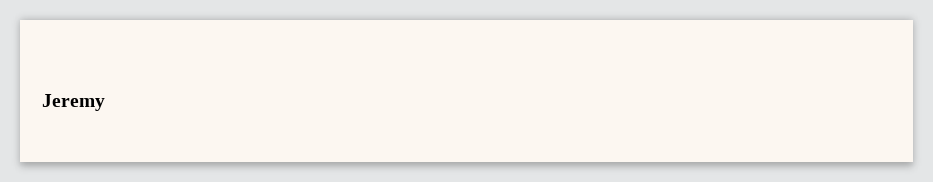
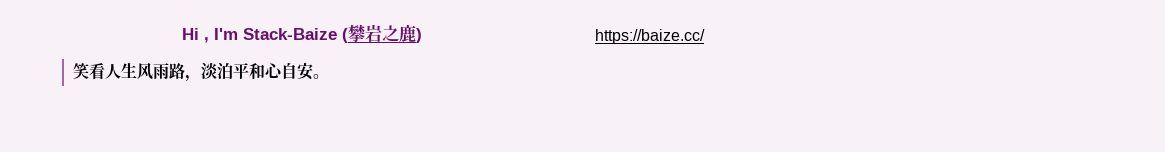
- Jeremy
+ Hi , I'm Stack-Baize (攀岩之鹿)
+ 笑看人生风雨路，淡泊平和心自安。
+ https://baize.cc/

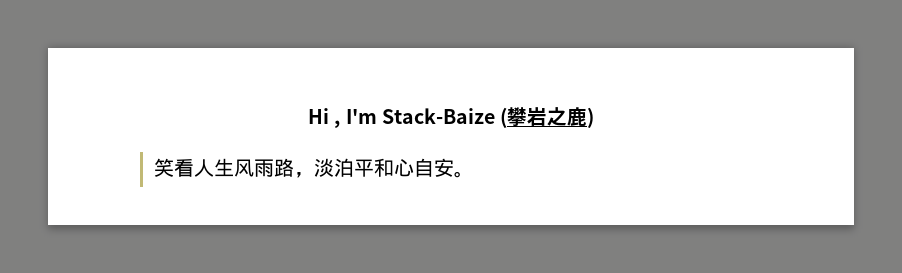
- https://baize.cc/

